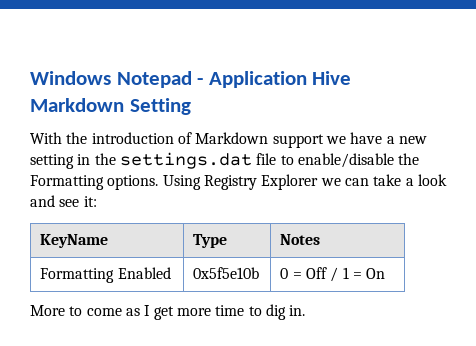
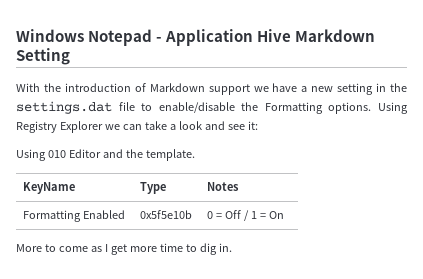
+ Using 010 Editor and the template.

